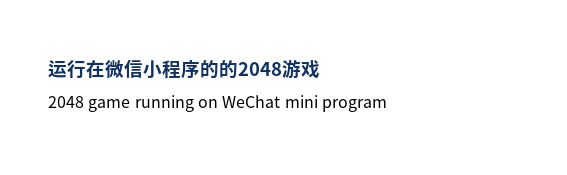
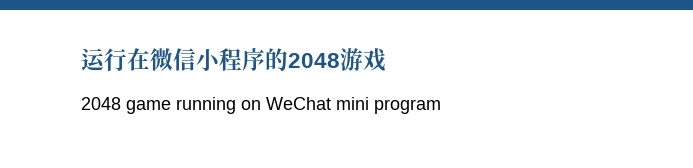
- 运行在微信小程序的的2048游戏
+ 运行在微信小程序的2048游戏

